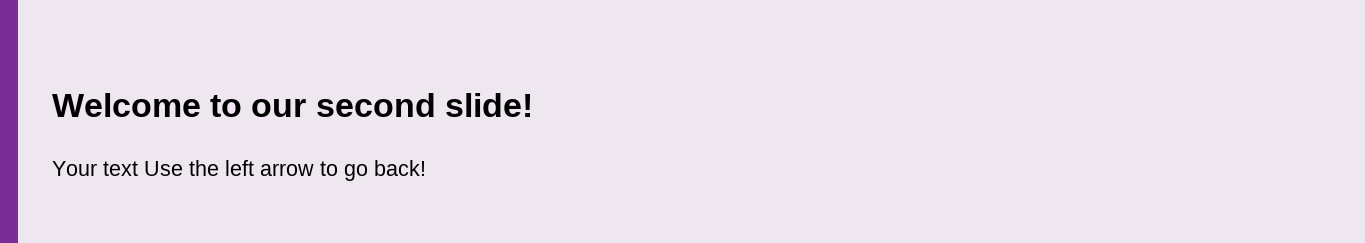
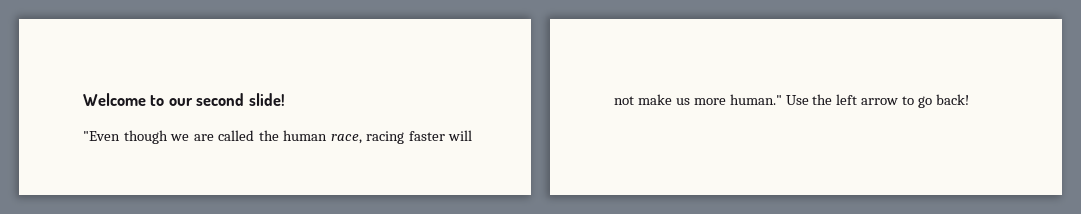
- Your text Use the left arrow to go back!
+ "Even though we are called the human race, racing faster will not make us more human." Use the left arrow to go back!

